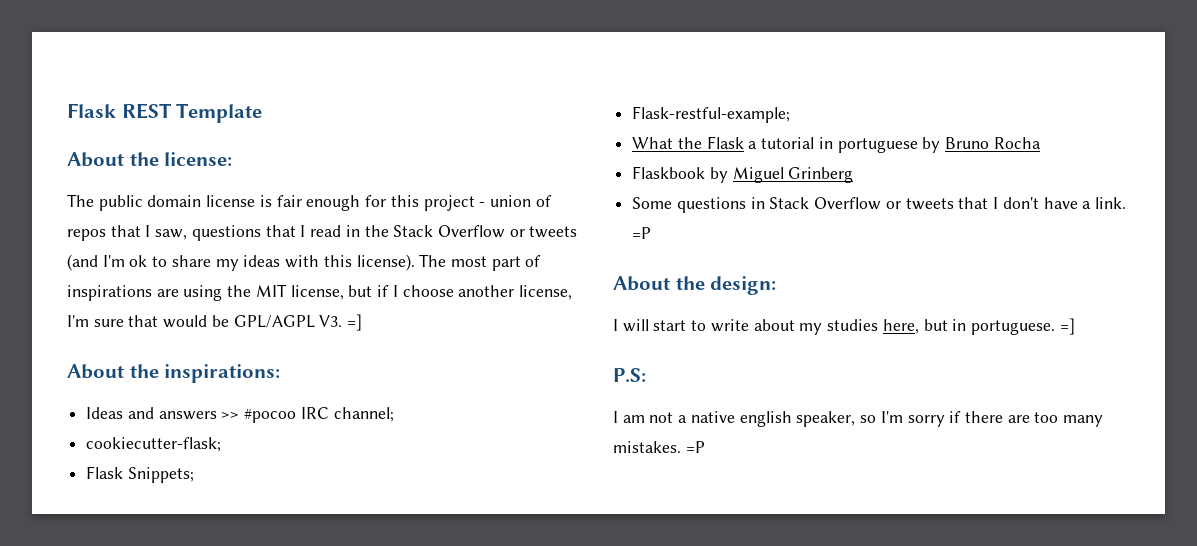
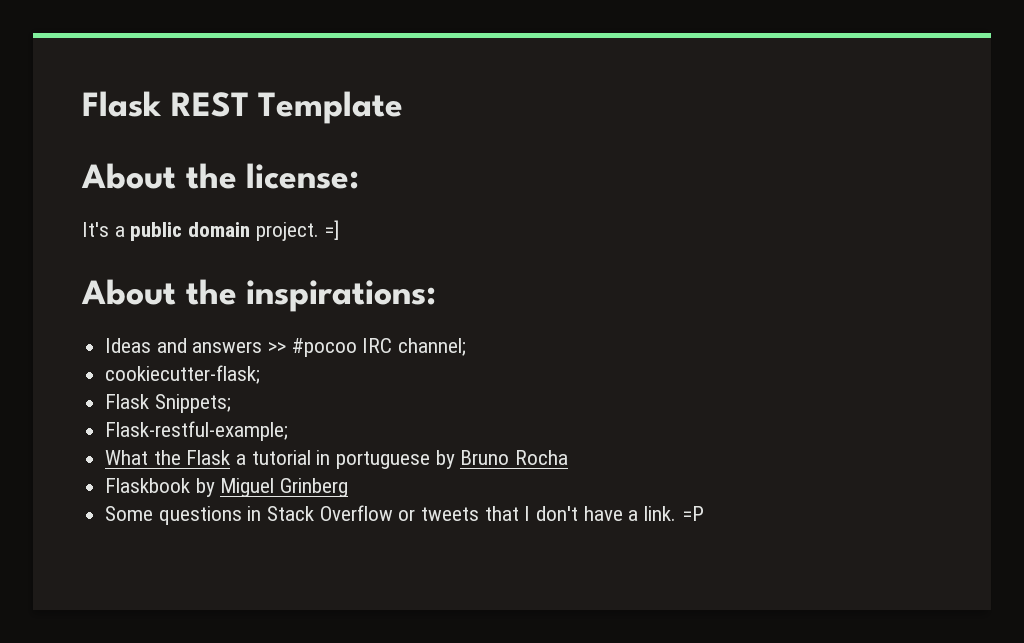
- The public domain license is fair enough for this project - union of repos that I saw, questions that I read in the Stack Overflow or tweets (and I'm ok to share my ideas with this license). The most part of inspirations are using the MIT license, but if I choose another license, I'm sure that would be GPL/AGPL V3. =]
+ It's a public domain project. =]
- About the design:
- I will start to write about my studies here, but in portuguese. =]
- P.S:
- I am not a native english speaker, so I'm sorry if there are too many mistakes. =P

